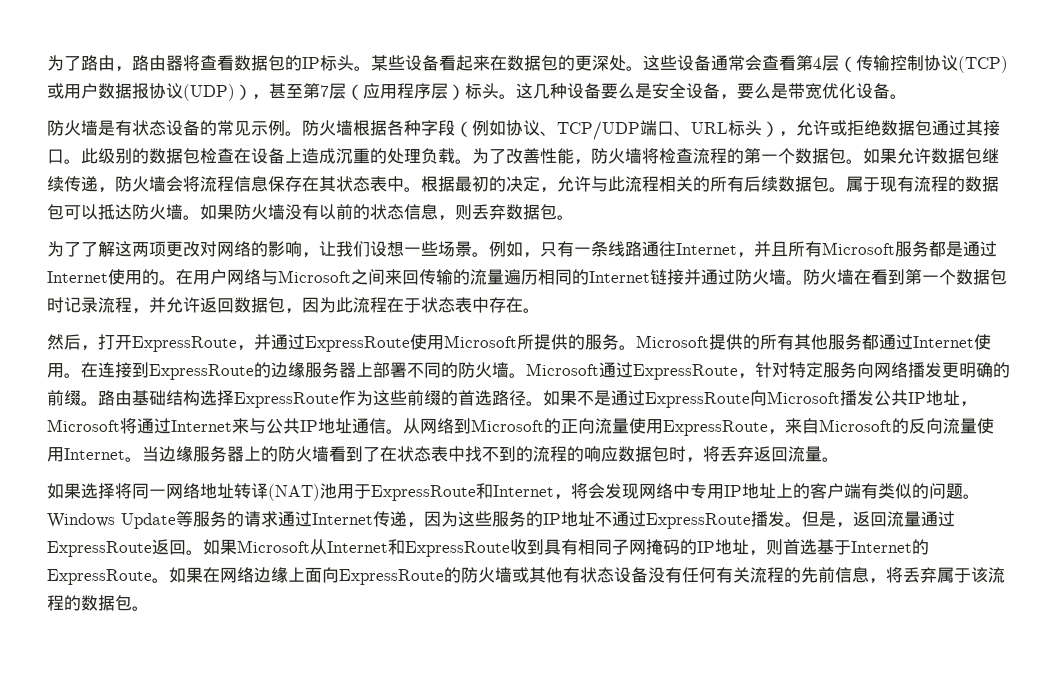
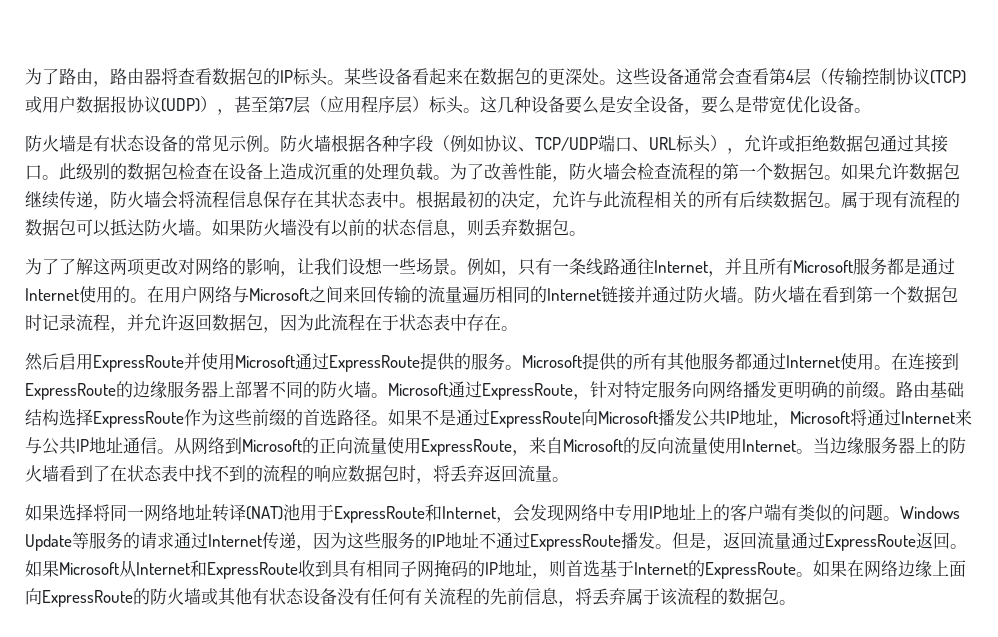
- 为了改善性能，防火墙将检查流程的第一个数据包。
+ 为了改善性能，防火墙会检查流程的第一个数据包。
- 然后，打开ExpressRoute，并通过ExpressRoute使用Microsoft所提供的服务。
+ 然后启用ExpressRoute并使用Microsoft通过ExpressRoute提供的服务。
- 如果选择将同一网络地址转译(NAT)池用于ExpressRoute和Internet，将会发现网络中专用IP地址上的客户端有类似的问题。
+ 如果选择将同一网络地址转译(NAT)池用于ExpressRoute和Internet，会发现网络中专用IP地址上的客户端有类似的问题。

